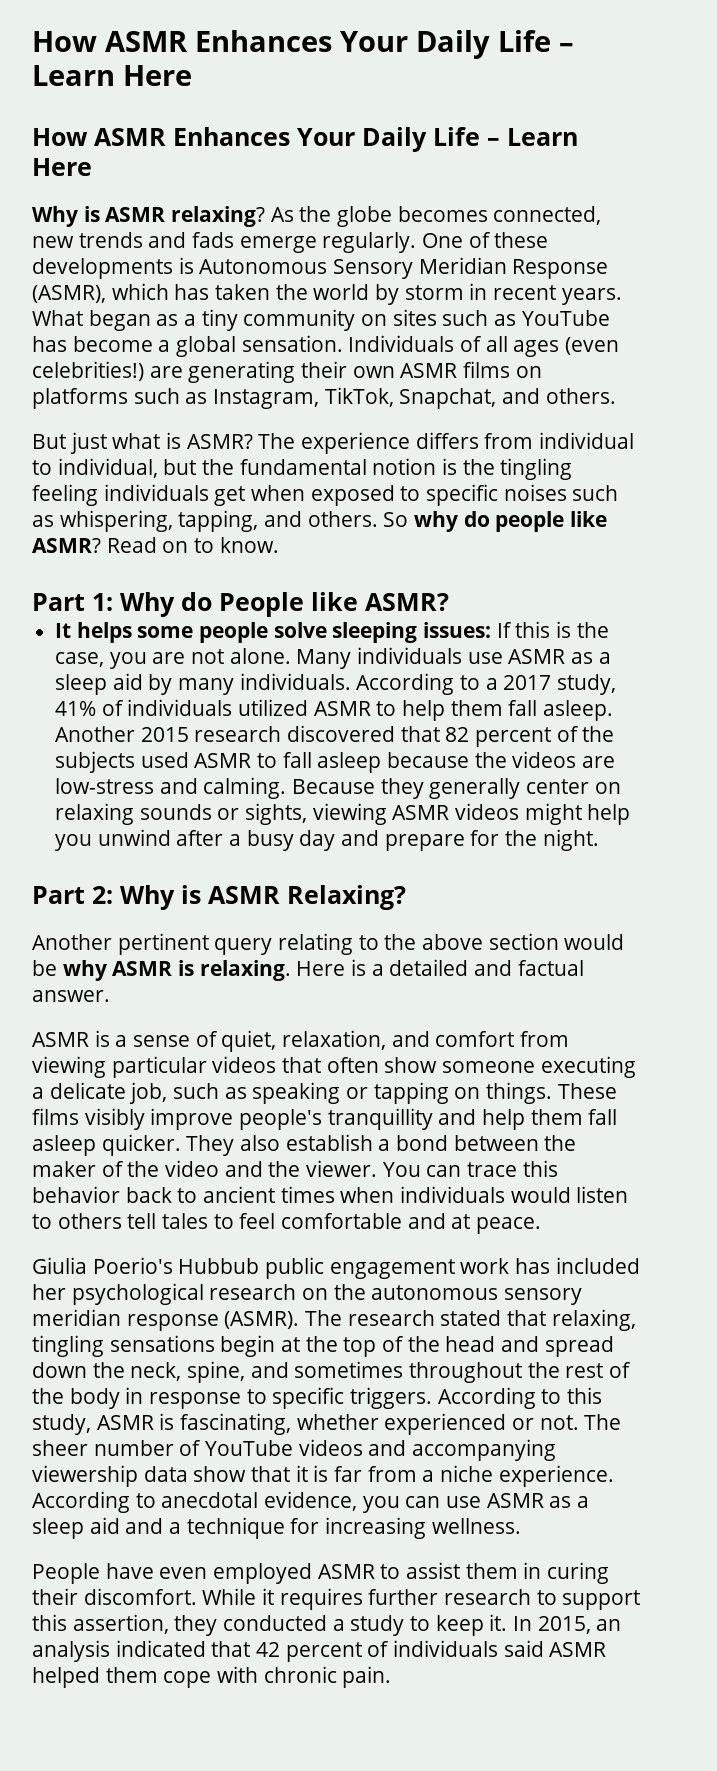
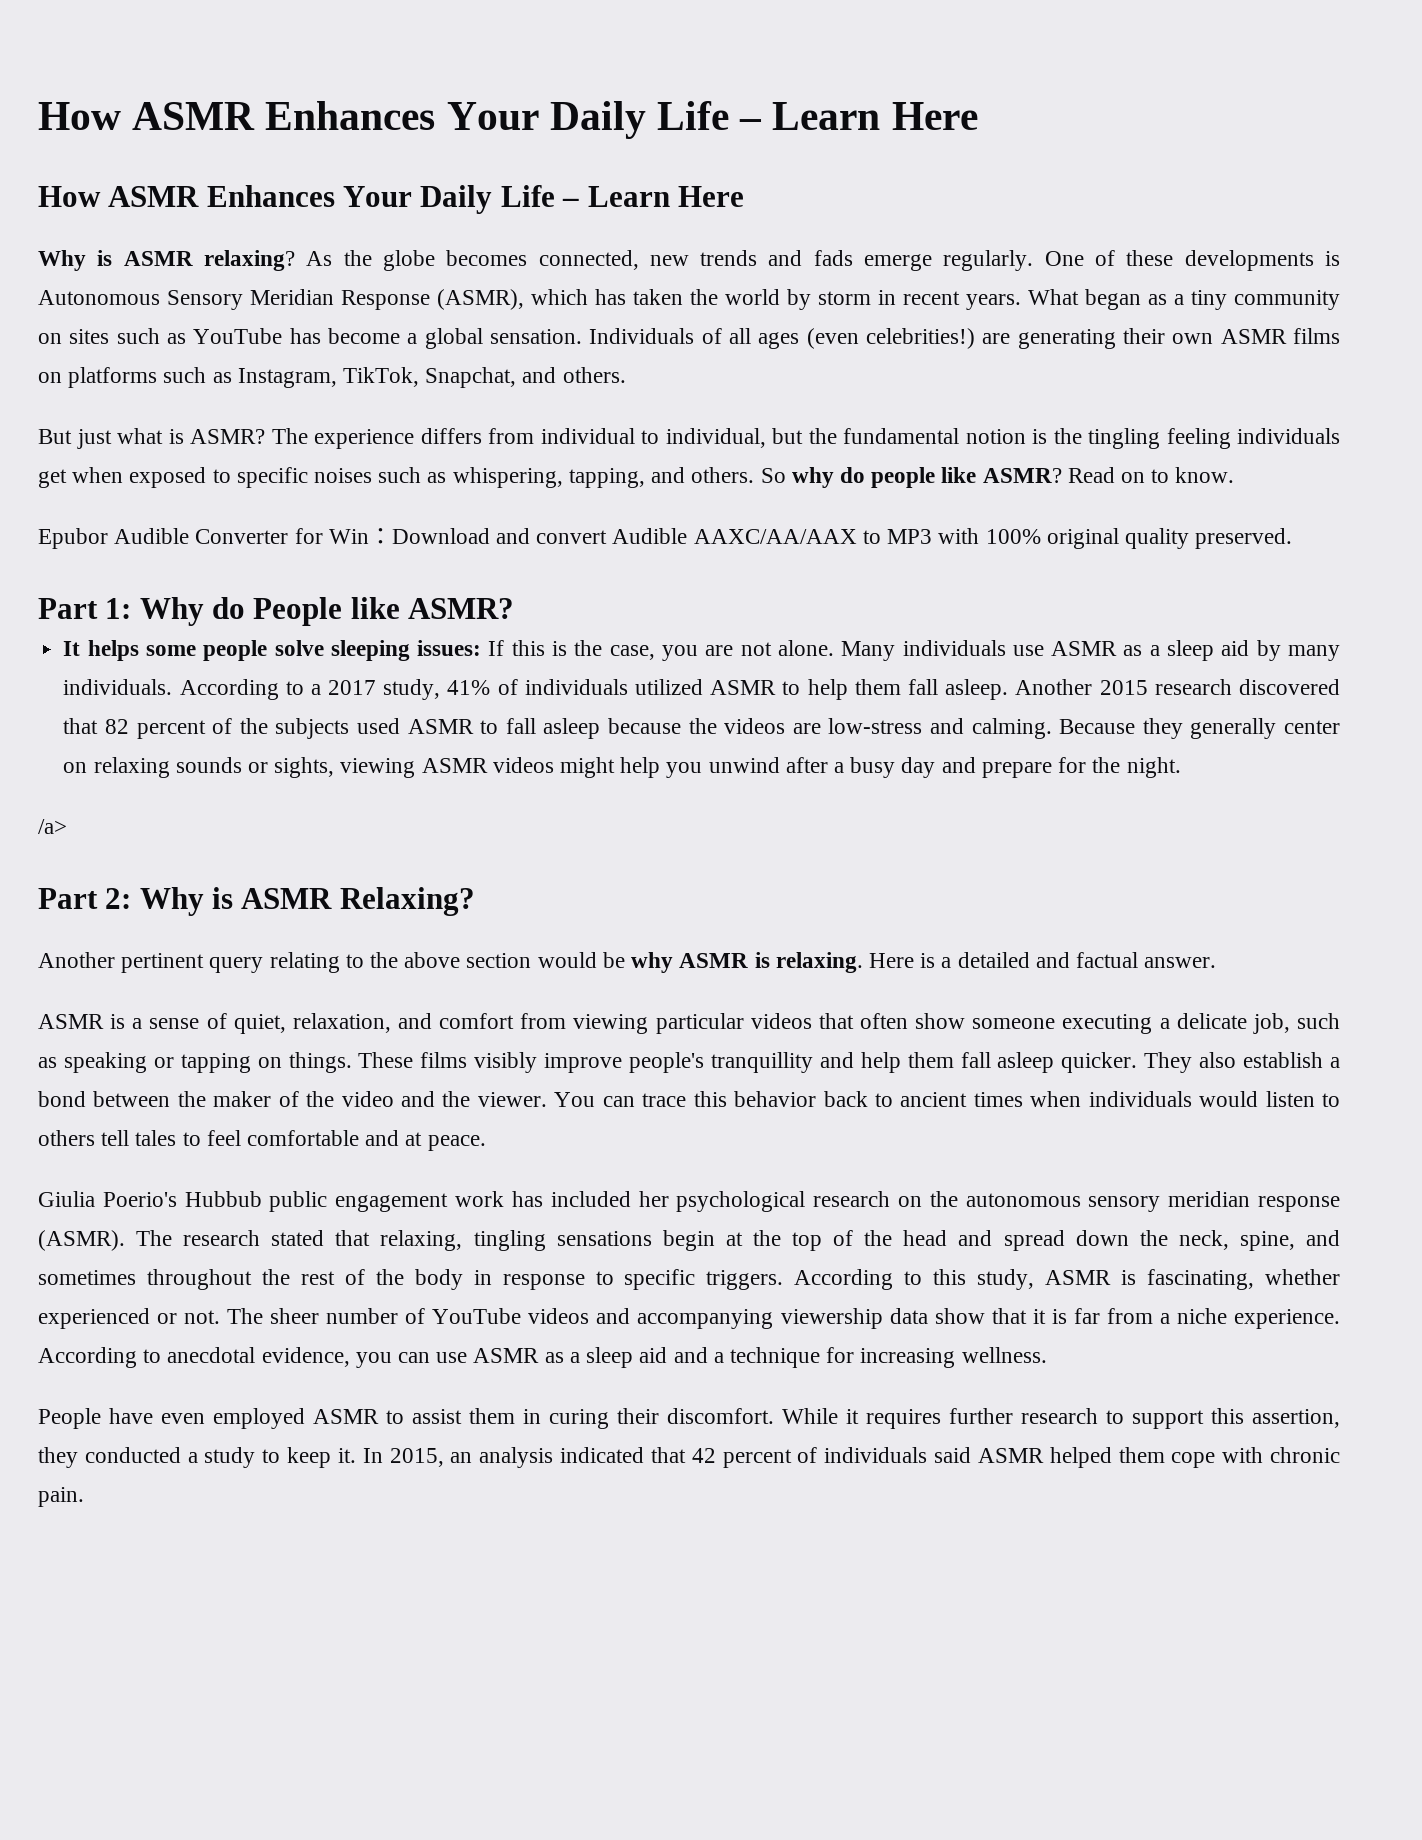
+ Epubor Audible Converter for Win：Download and convert Audible AAXC/AA/AAX to MP3 with 100% original quality preserved.
+ /a>

